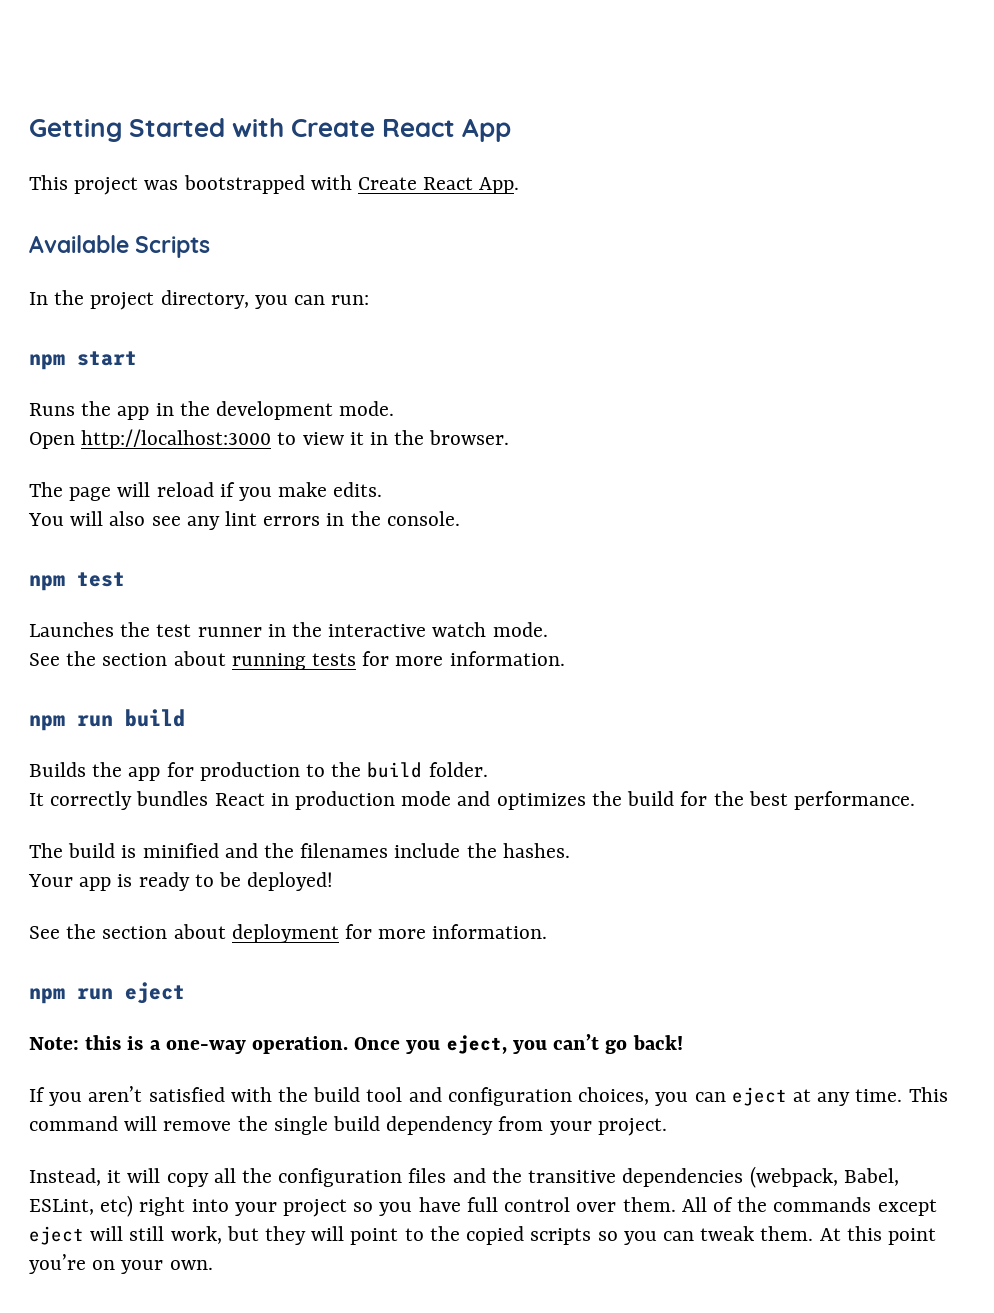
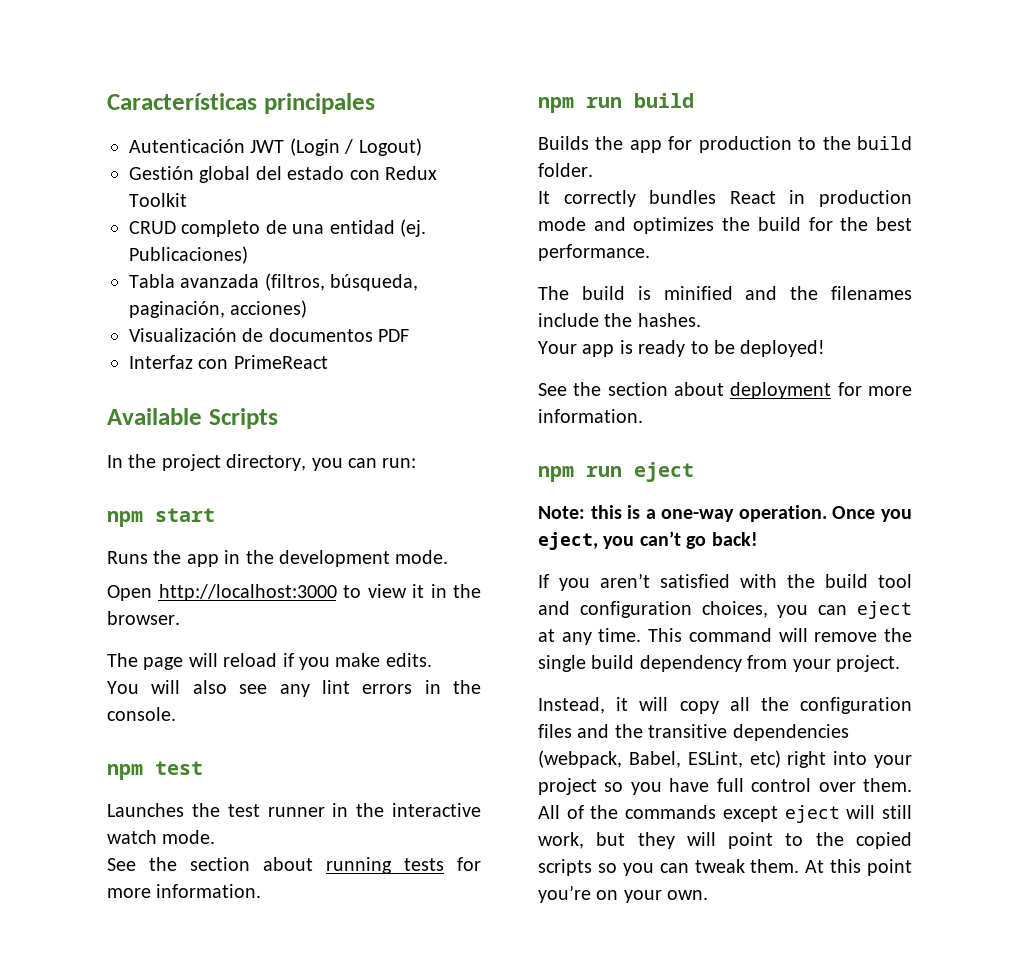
- Getting Started with Create React App
- This project was bootstrapped with Create React App.
+ Características principales
+ Autenticación JWT (Login / Logout)
+ Gestión global del estado con Redux Toolkit
+ CRUD completo de una entidad (ej. Publicaciones)
+ Tabla avanzada (filtros, búsqueda, paginación, acciones)
+ Visualización de documentos PDF
+ Interfaz con PrimeReact

